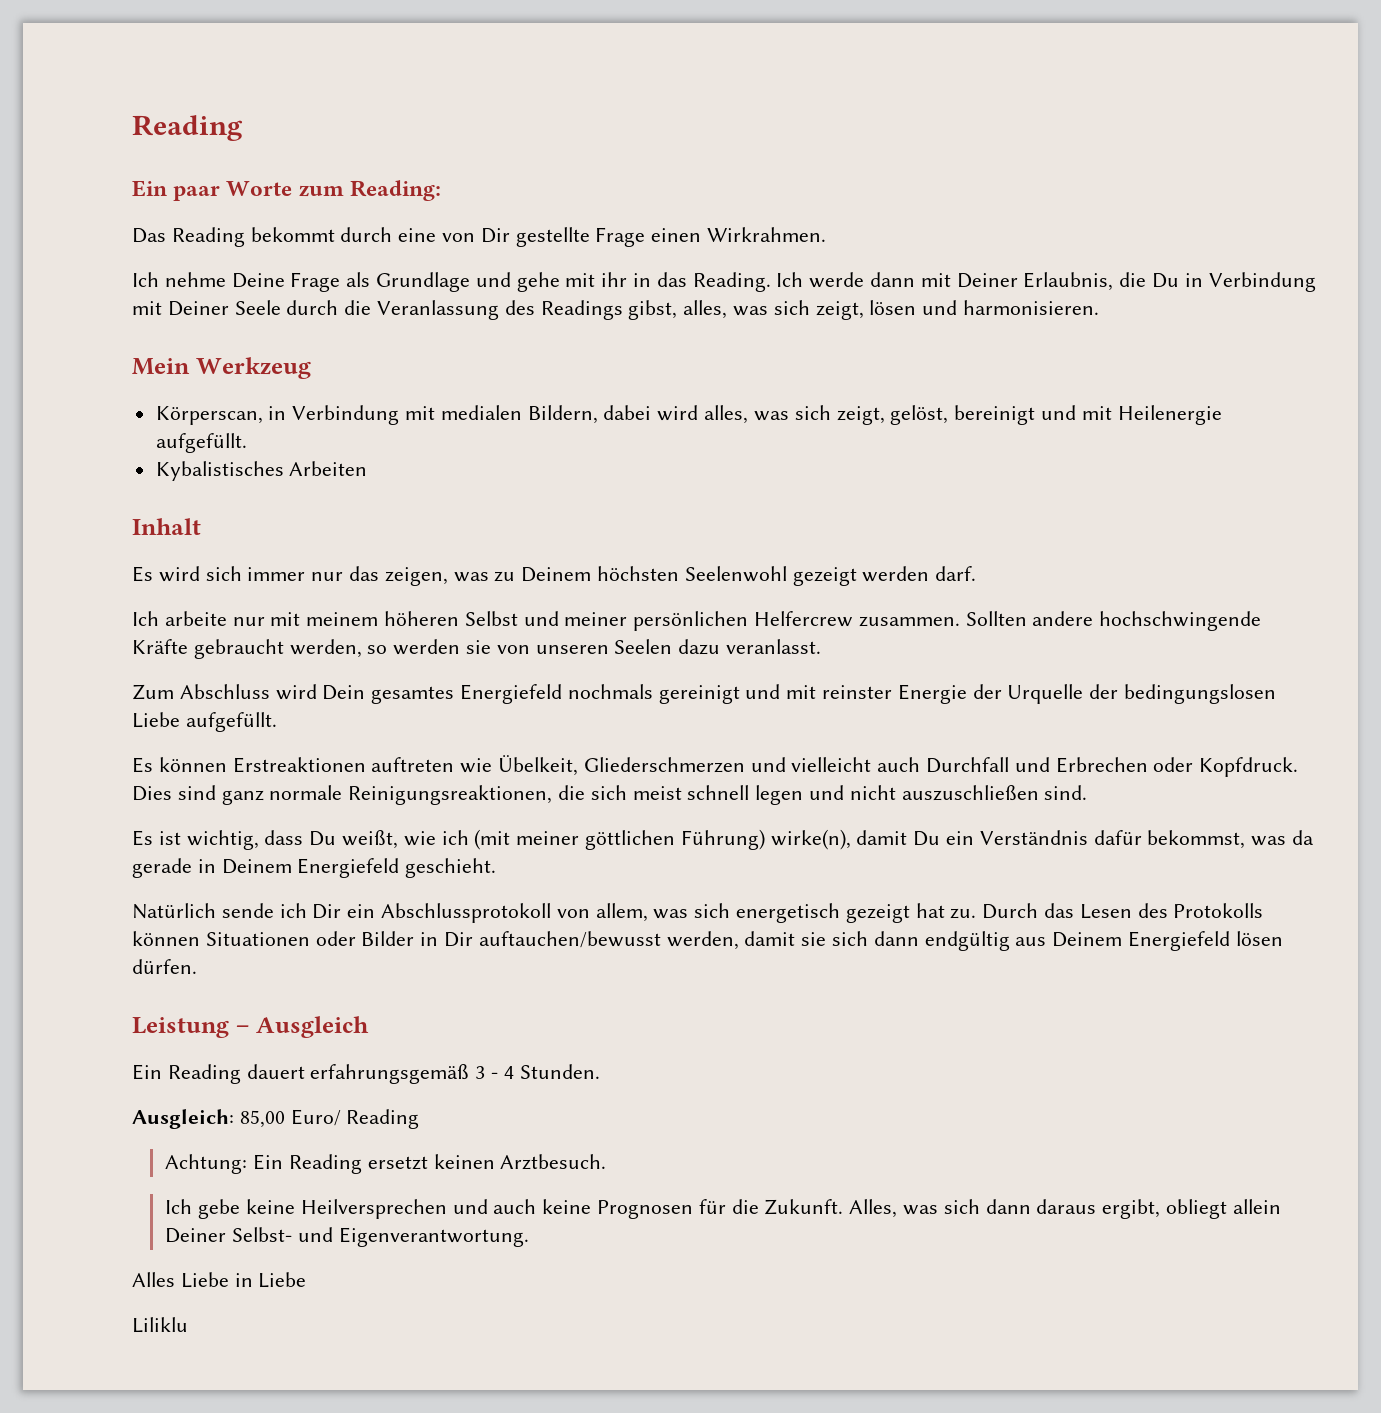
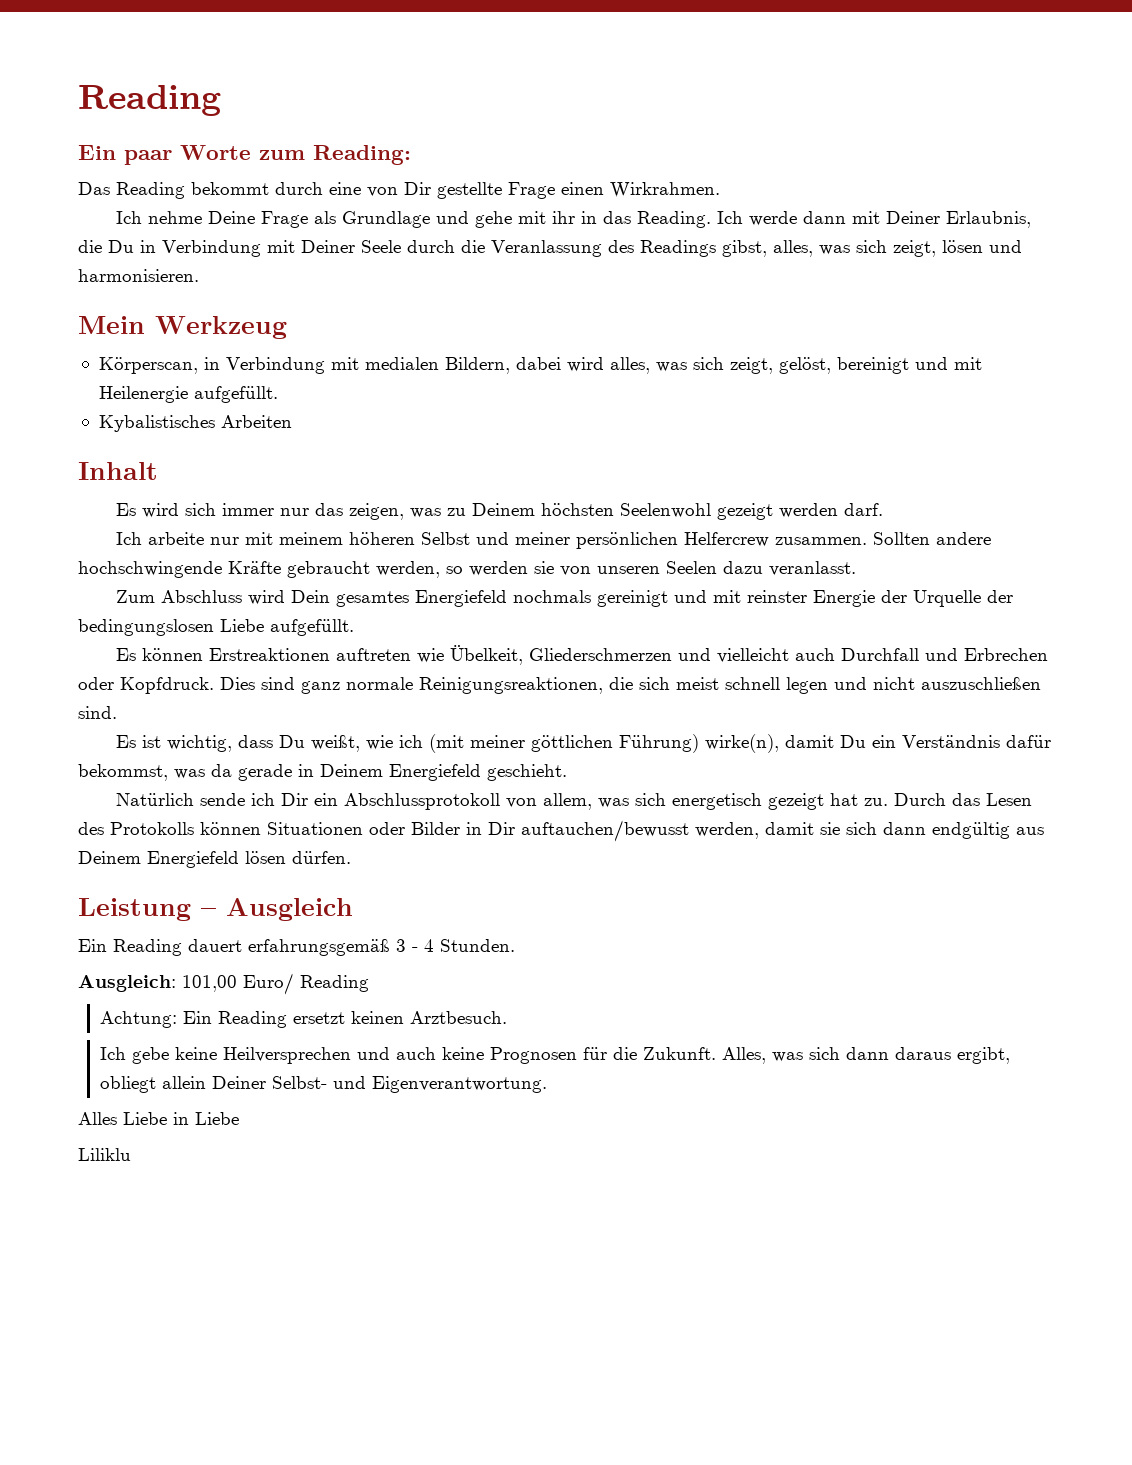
- Ausgleich: 85,00 Euro/ Reading
+ Ausgleich: 101,00 Euro/ Reading

